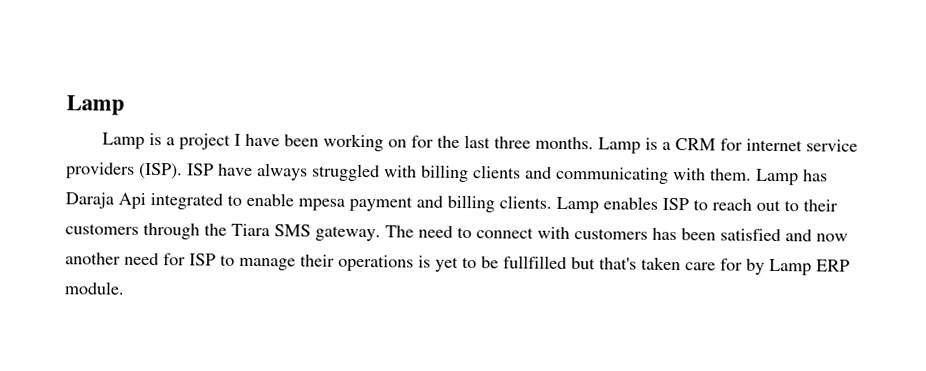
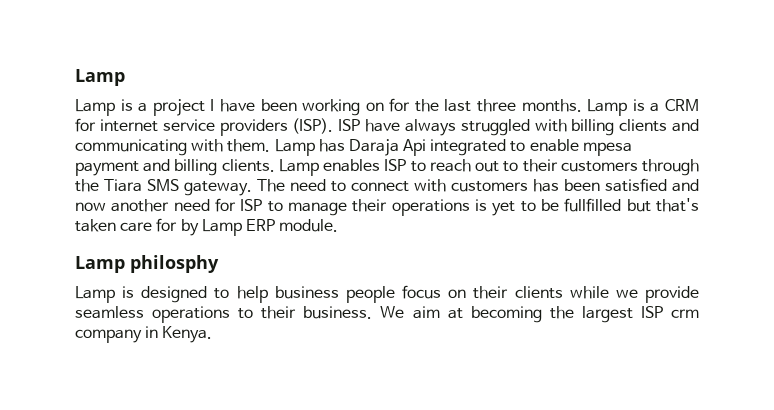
+ Lamp philosphy
+ Lamp is designed to help business people focus on their clients while we provide seamless operations to their business. We aim at becoming the largest ISP crm company in Kenya.

